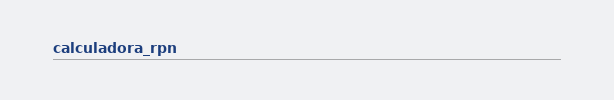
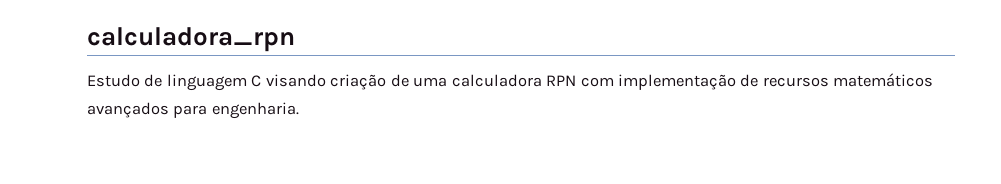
+ Estudo de linguagem C visando criação de uma calculadora RPN com implementação de recursos matemáticos avançados para engenharia.

